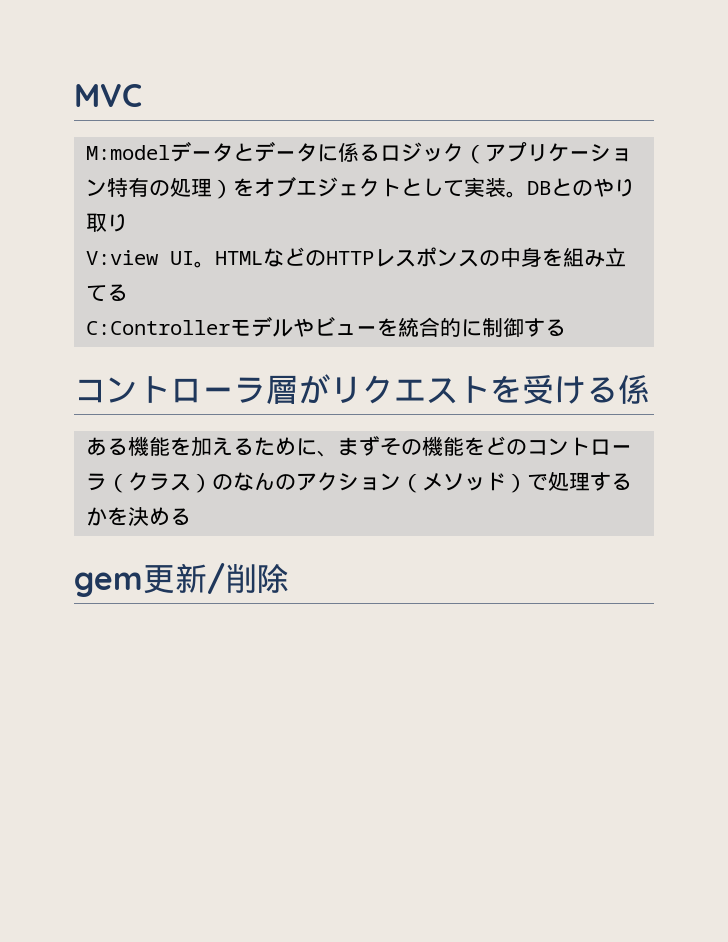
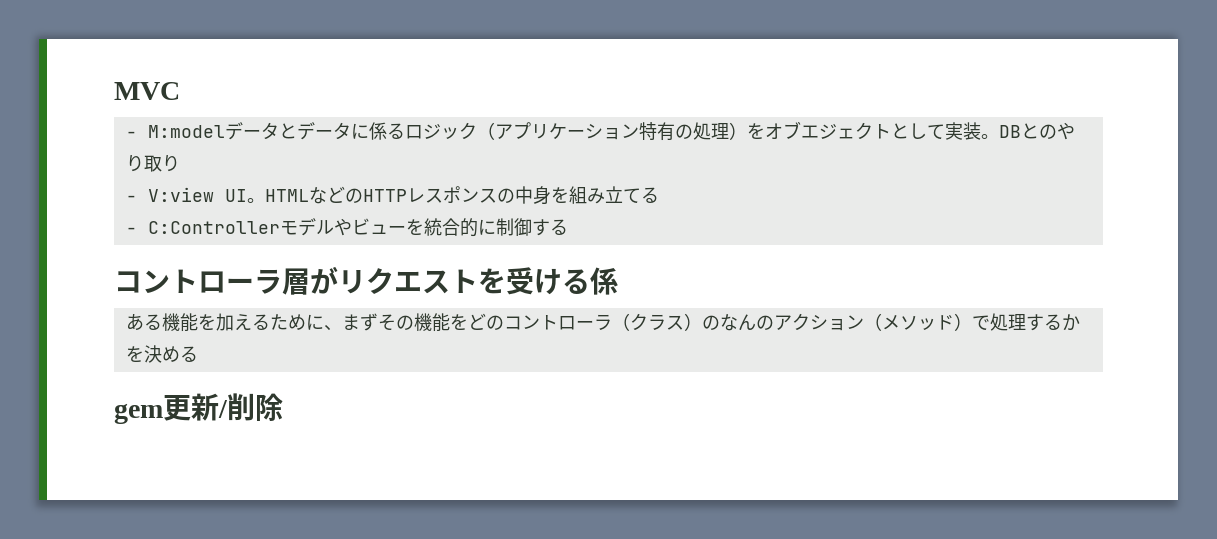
- M:modelデータとデータに係るロジック（アプリケーション特有の処理）をオブエジェクトとして実装。
+ - M:modelデータとデータに係るロジック（アプリケーション特有の処理）をオブエジェクトとして実装。
- V:view UI。
+ - V:view UI。
- C:Controllerモデルやビューを統合的に制御する
+ - C:Controllerモデルやビューを統合的に制御する

